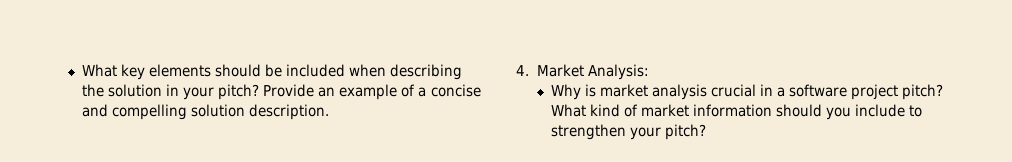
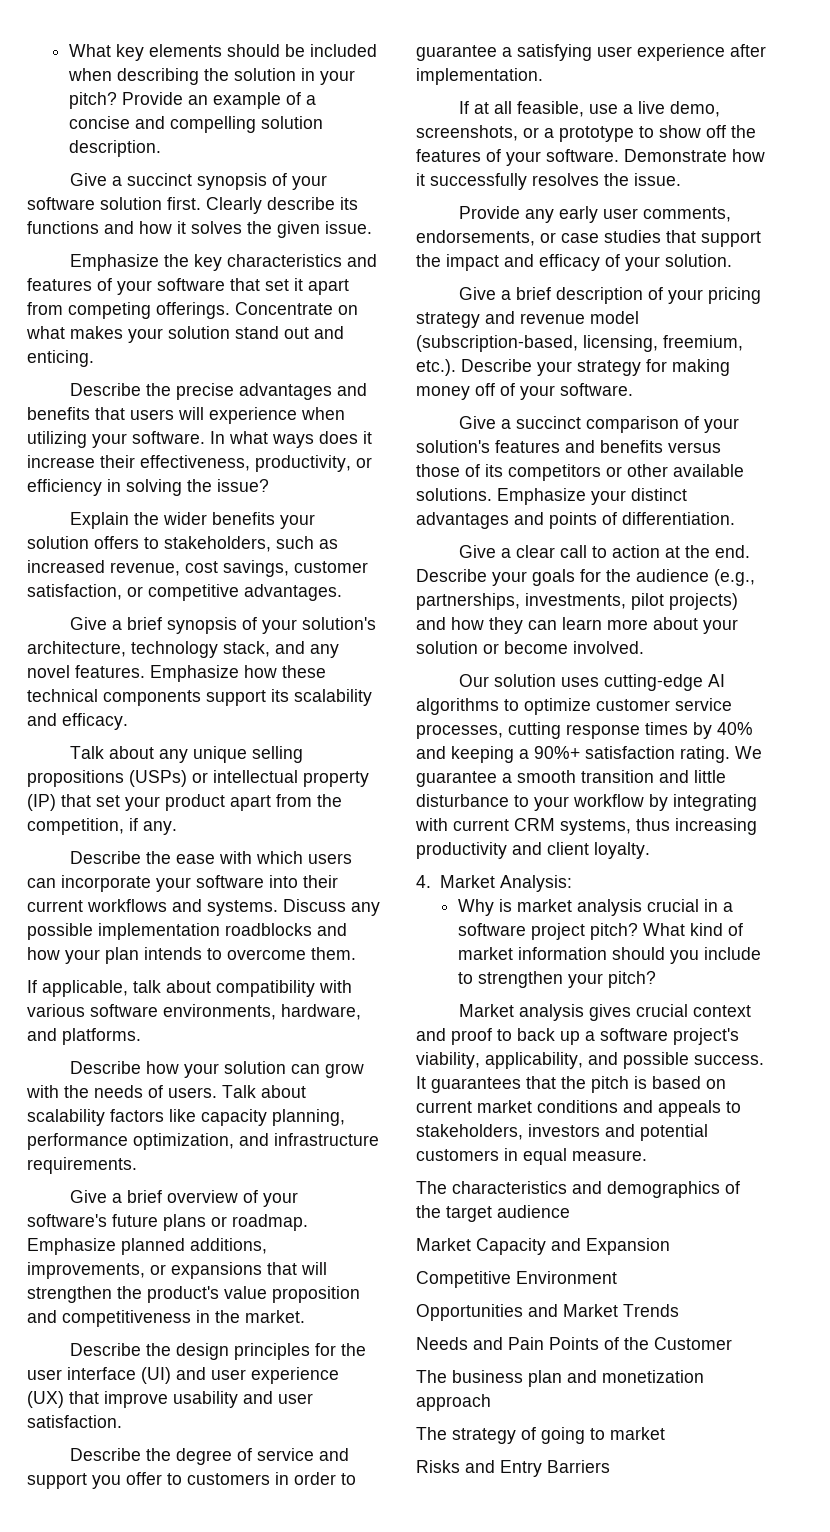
+ Give a succinct synopsis of your software solution first. Clearly describe its functions and how it solves the given issue.
+ Emphasize the key characteristics and features of your software that set it apart from competing offerings. Concentrate on what makes your solution stand out and enticing.
+ Describe the precise advantages and benefits that users will experience when utilizing your software. In what ways does it increase their effectiveness, productivity, or efficiency in solving the issue?
+ Explain the wider benefits your solution offers to stakeholders, such as increased revenue, cost savings, customer satisfaction, or competitive advantages.
+ Give a brief synopsis of your solution's architecture, technology stack, and any novel features. Emphasize how these technical components support its scalability and efficacy.
+ Talk about any unique selling propositions (USPs) or intellectual property (IP) that set your product apart from the competition, if any.
+ Describe the ease with which users can incorporate your software into their current workflows and systems. Discuss any possible implementation roadblocks and how your plan intends to overcome them.
+ If applicable, talk about compatibility with various software environments, hardware, and platforms.
+ Describe how your solution can grow with the needs of users. Talk about scalability factors like capacity planning, performance optimization, and infrastructure requirements.
+ Give a brief overview of your software's future plans or roadmap. Emphasize planned additions, improvements, or expansions that will strengthen the product's value proposition and competitiveness in the market.
+ Describe the design principles for the user interface (UI) and user experience (UX) that improve usability and user satisfaction.
+ Describe the degree of service and support you offer to customers in order to guarantee a satisfying user experience after implementation.
+ If at all feasible, use a live demo, screenshots, or a prototype to show off the features of your software. Demonstrate how it successfully resolves the issue.
+ Provide any early user comments, endorsements, or case studies that support the impact and efficacy of your solution.
+ Give a brief description of your pricing strategy and revenue model (subscription-based, licensing, freemium, etc.). Describe your strategy for making money off of your software.
+ Give a succinct comparison of your solution's features and benefits versus those of its competitors or other available solutions. Emphasize your distinct advantages and points of differentiation.
+ Give a clear call to action at the end. Describe your goals for the audience (e.g., partnerships, investments, pilot projects) and how they can learn more about your solution or become involved.
+ Our solution uses cutting-edge AI algorithms to optimize customer service processes, cutting response times by 40% and keeping a 90%+ satisfaction rating. We guarantee a smooth transition and little disturbance to your workflow by integrating with current CRM systems, thus increasing productivity and client loyalty.
+ Market analysis gives crucial context and proof to back up a software project's viability, applicability, and possible success. It guarantees that the pitch is based on current market conditions and appeals to stakeholders, investors and potential customers in equal measure.
+ The characteristics and demographics of the target audience
+ Market Capacity and Expansion
+ Competitive Environment
+ Opportunities and Market Trends
+ Needs and Pain Points of the Customer
+ The business plan and monetization approach
+ The strategy of going to market
+ Risks and Entry Barriers

